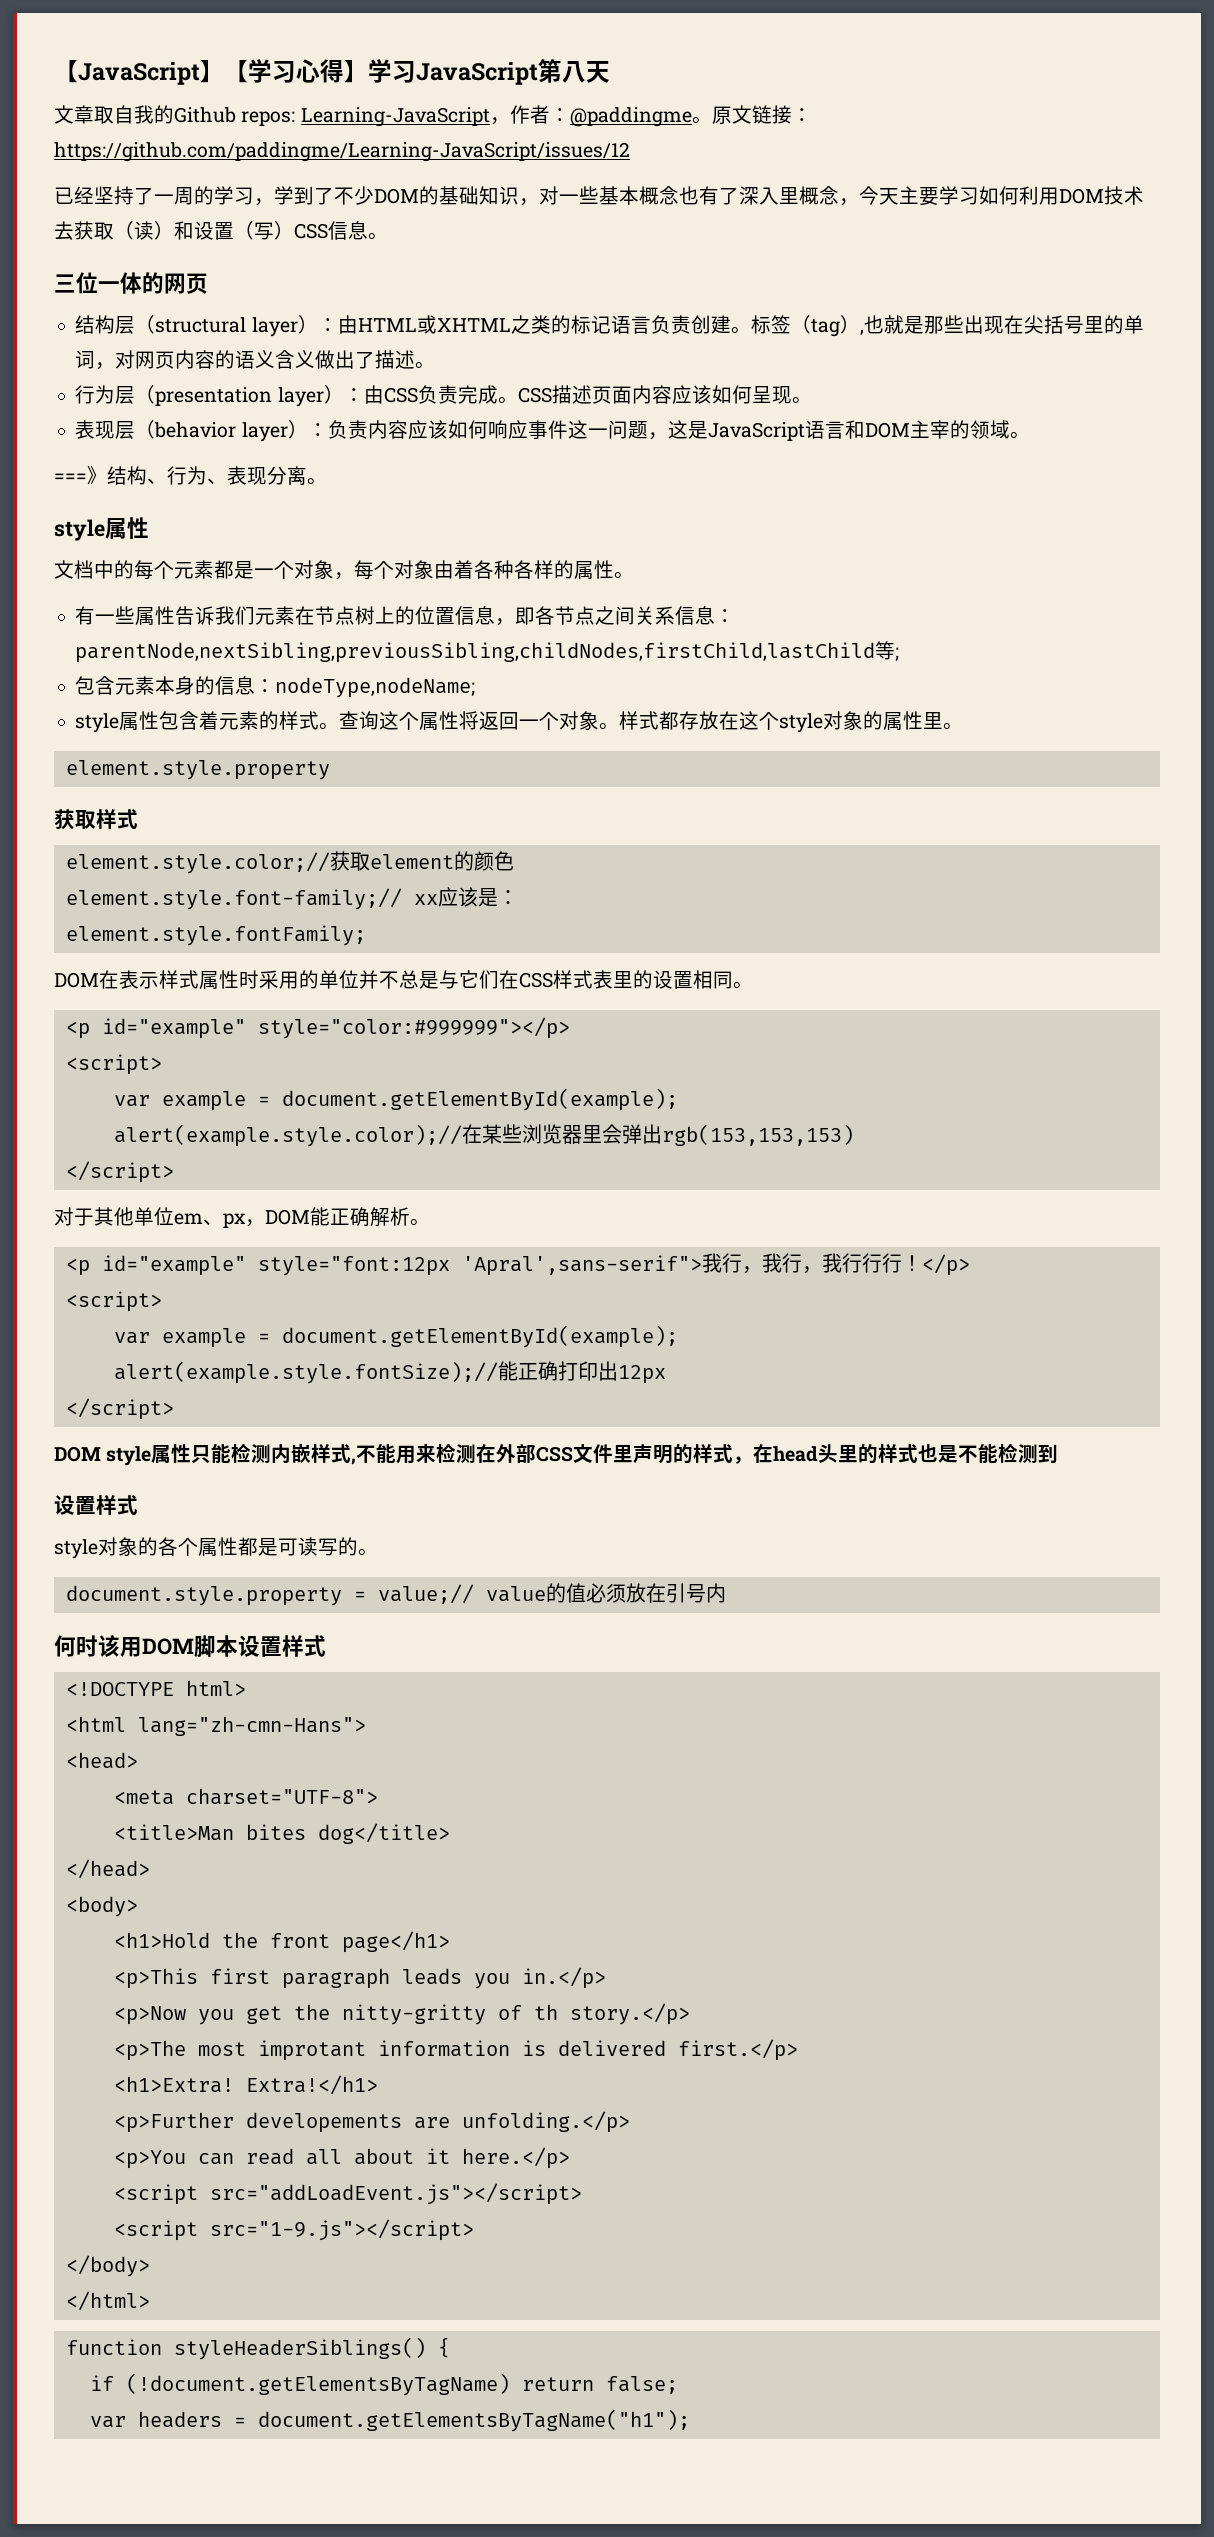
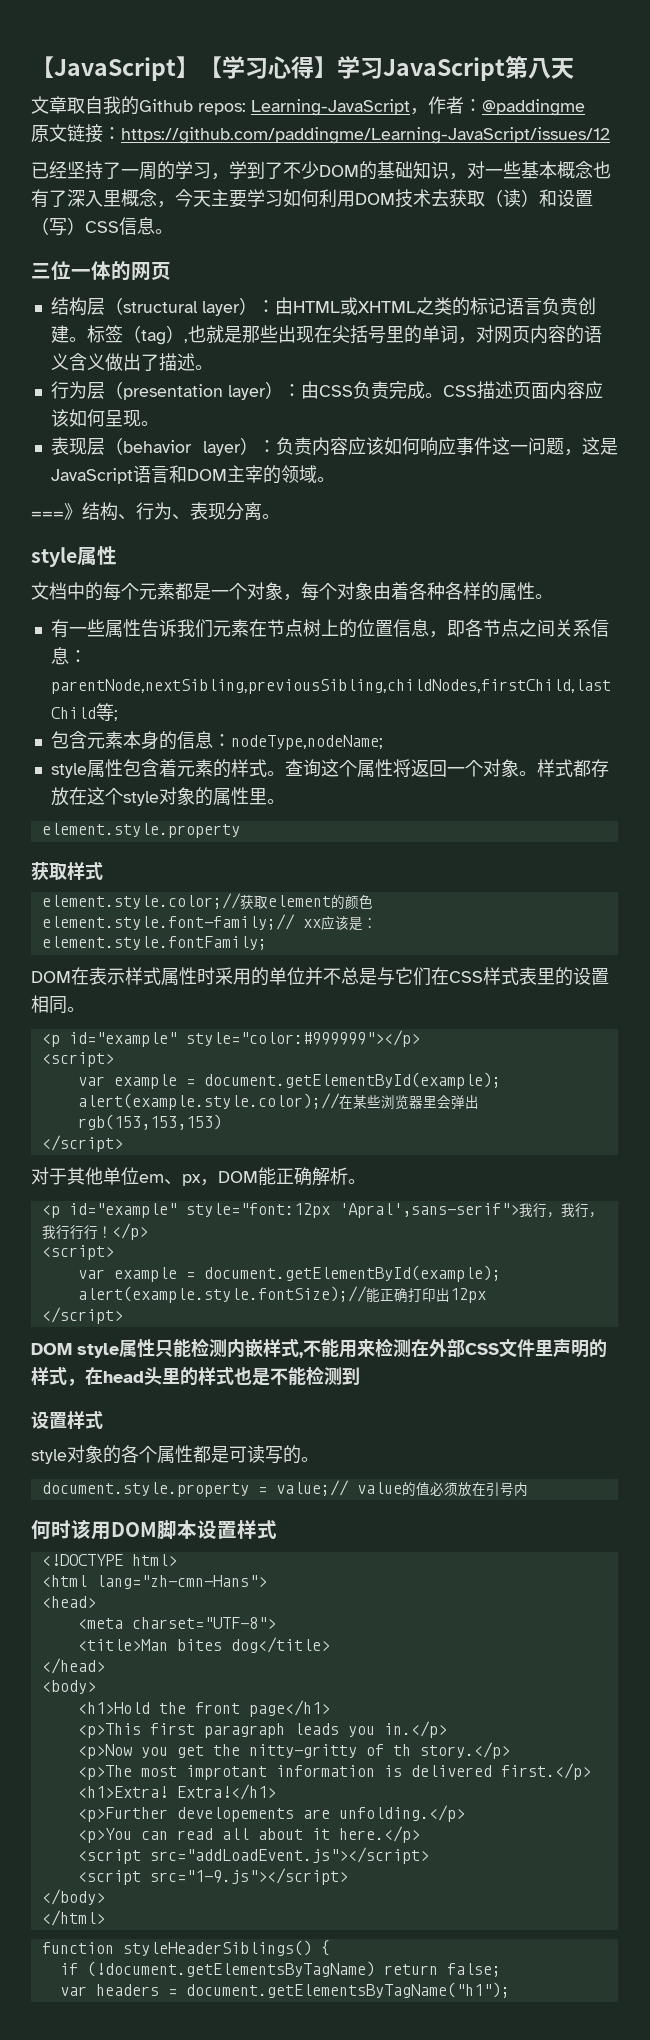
- 文章取自我的Github repos: Learning-JavaScript，作者：@paddingme。原文链接：https://github.com/paddingme/Learning-JavaScript/issues/12
+ 文章取自我的Github repos: Learning-JavaScript，作者：@paddingme
+ 原文链接：https://github.com/paddingme/Learning-JavaScript/issues/12

